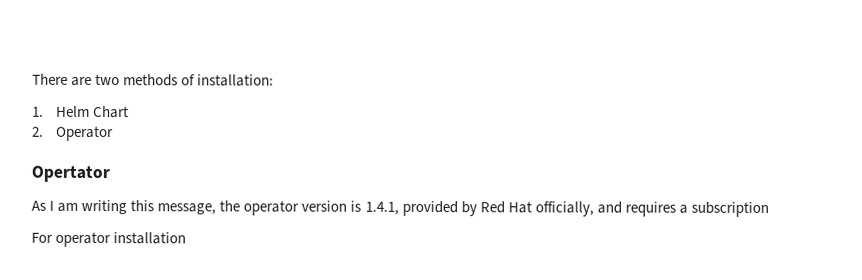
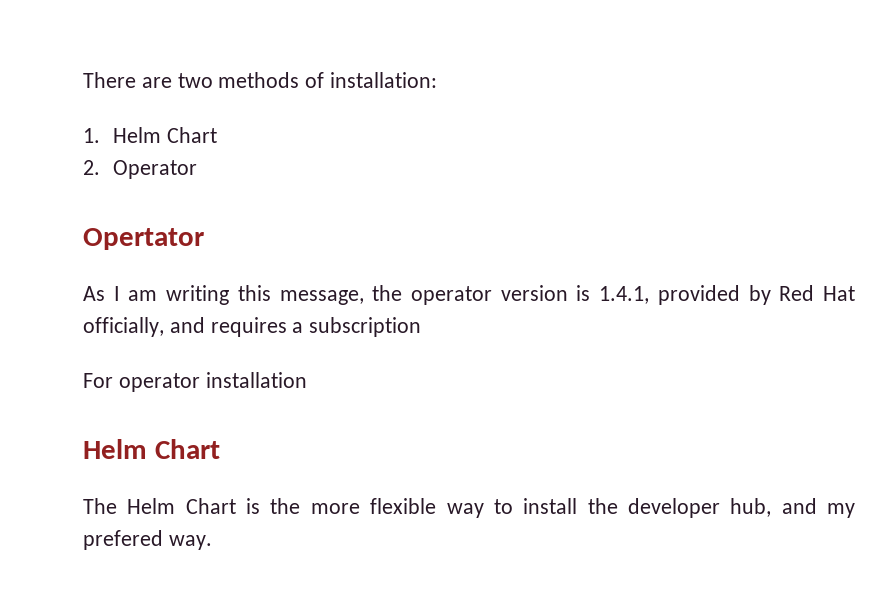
  For operator installation
+ Helm Chart
+ The Helm Chart is the more flexible way to install the developer hub, and my prefered way.

